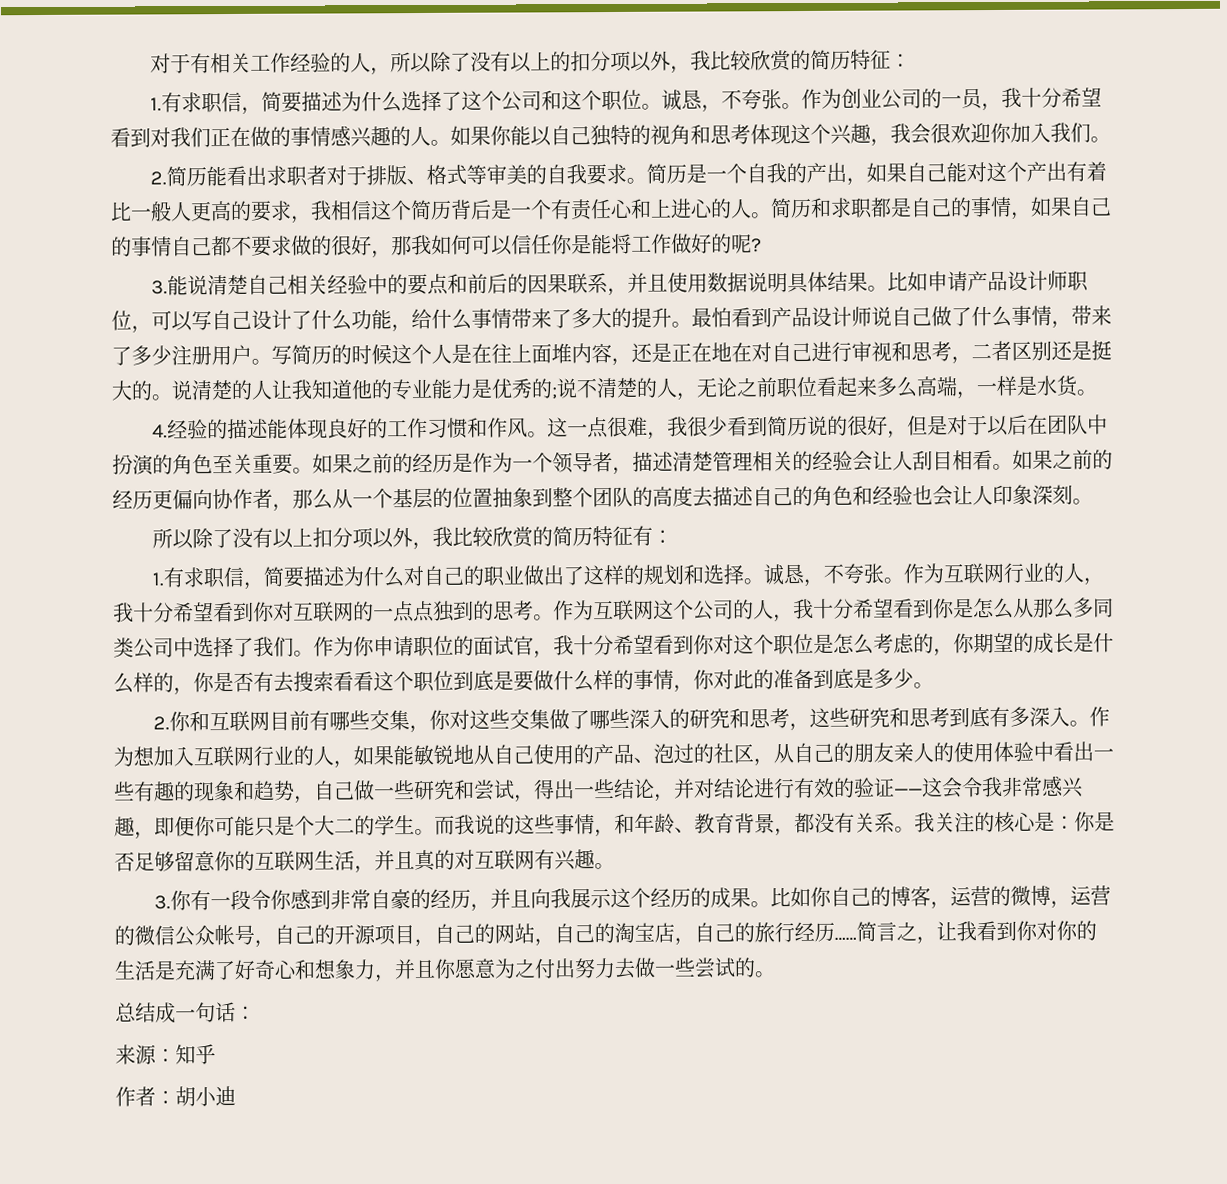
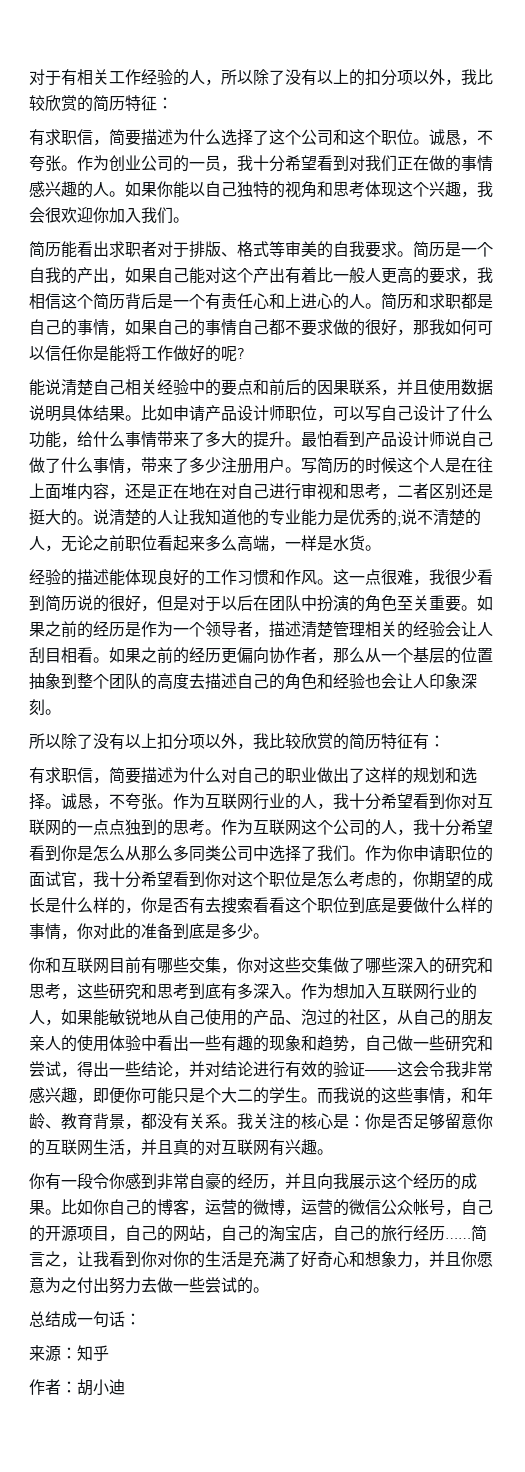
- 1.有求职信，简要描述为什么选择了这个公司和这个职位。
+ 有求职信，简要描述为什么选择了这个公司和这个职位。
- 2.简历能看出求职者对于排版、格式等审美的自我要求。
+ 简历能看出求职者对于排版、格式等审美的自我要求。
- 3.能说清楚自己相关经验中的要点和前后的因果联系，并且使用数据说明具体结果。
+ 能说清楚自己相关经验中的要点和前后的因果联系，并且使用数据说明具体结果。
- 4.经验的描述能体现良好的工作习惯和作风。
+ 经验的描述能体现良好的工作习惯和作风。
- 1.有求职信，简要描述为什么对自己的职业做出了这样的规划和选择。
+ 有求职信，简要描述为什么对自己的职业做出了这样的规划和选择。
- 2.你和互联网目前有哪些交集，你对这些交集做了哪些深入的研究和思考，这些研究和思考到底有多深入。
+ 你和互联网目前有哪些交集，你对这些交集做了哪些深入的研究和思考，这些研究和思考到底有多深入。
- 3.你有一段令你感到非常自豪的经历，并且向我展示这个经历的成果。
+ 你有一段令你感到非常自豪的经历，并且向我展示这个经历的成果。

